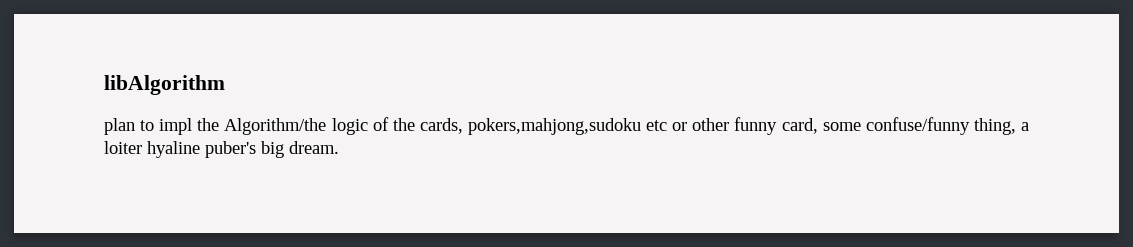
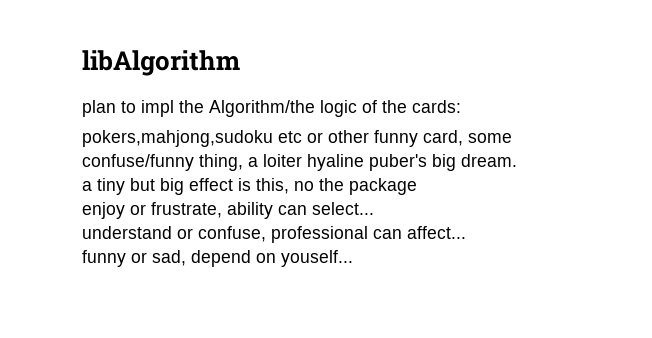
- plan to impl the Algorithm/the logic of the cards, pokers,mahjong,sudoku etc or other funny card, some confuse/funny thing, a loiter hyaline puber's big dream.
+ plan to impl the Algorithm/the logic of the cards:
+ pokers,mahjong,sudoku etc or other funny card, some confuse/funny thing, a loiter hyaline puber's big dream.
+ a tiny but big effect is this, no the package
+ enjoy or frustrate, ability can select...
+ understand or confuse, professional can affect...
+ funny or sad, depend on youself...

